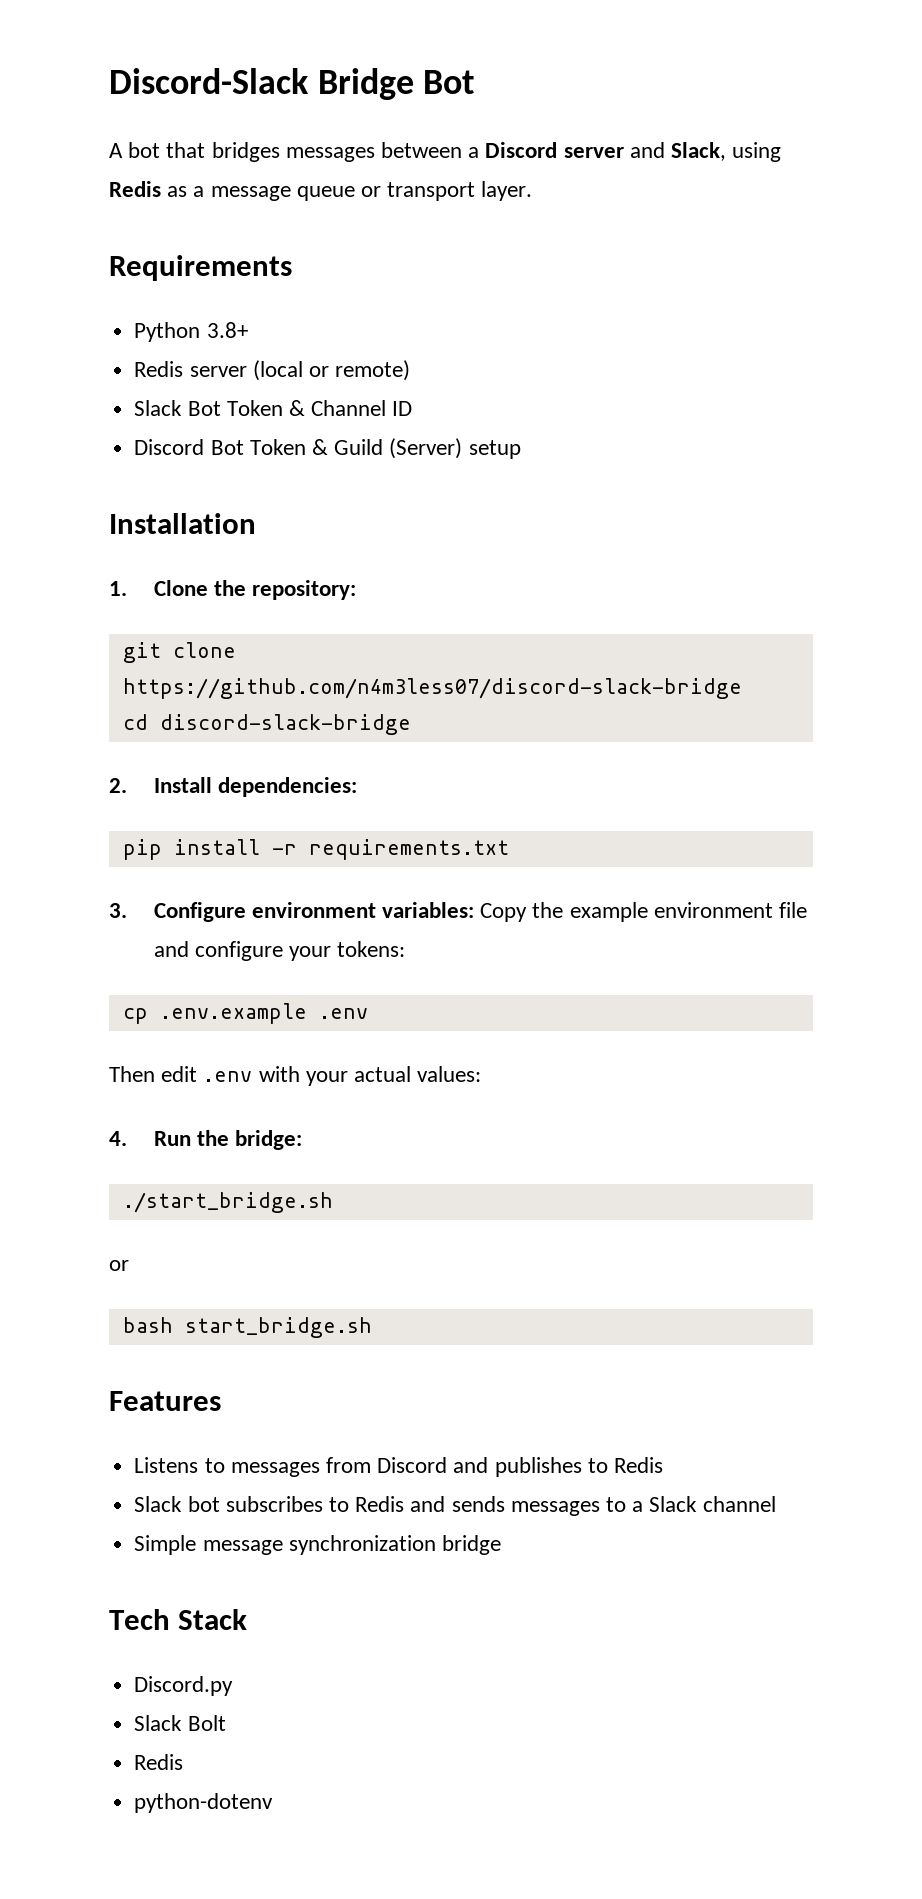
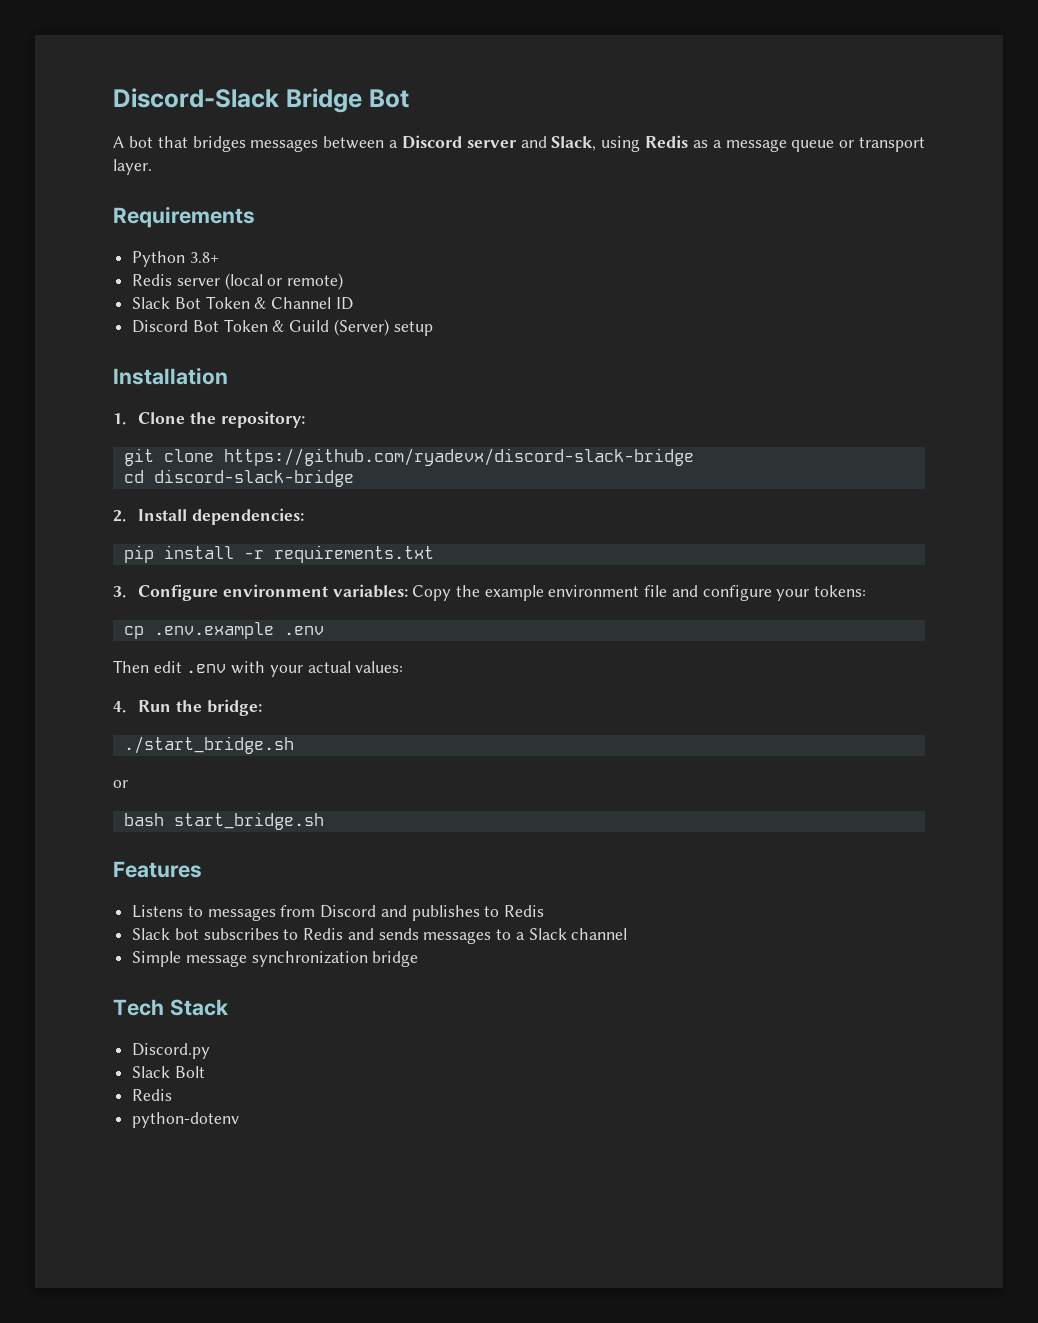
- git clone https://github.com/n4m3less07/discord-slack-bridge
+ git clone https://github.com/ryadevx/discord-slack-bridge

